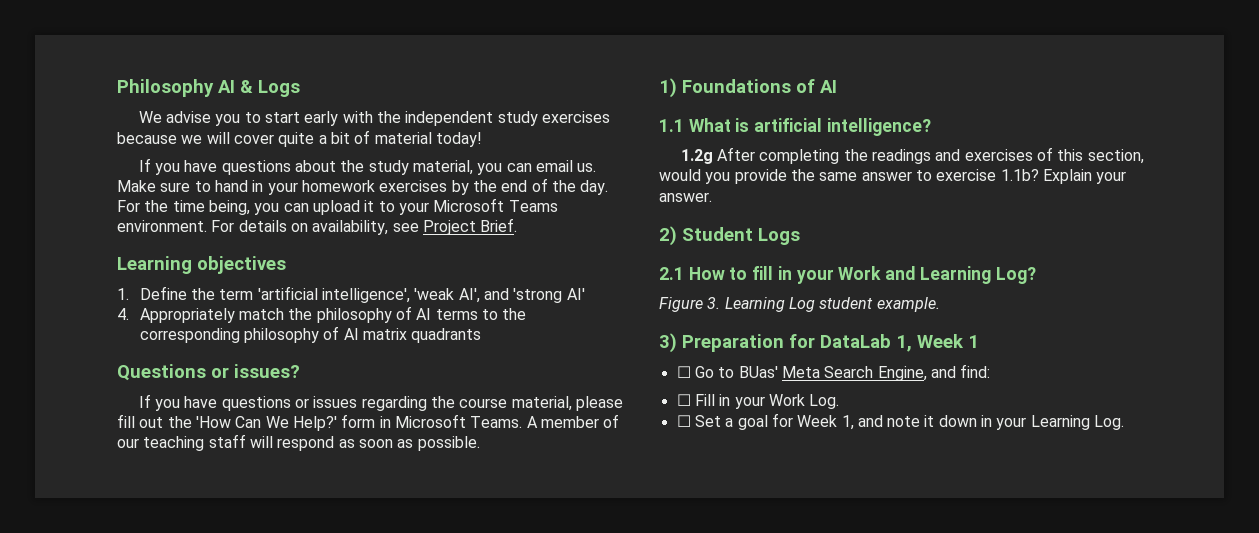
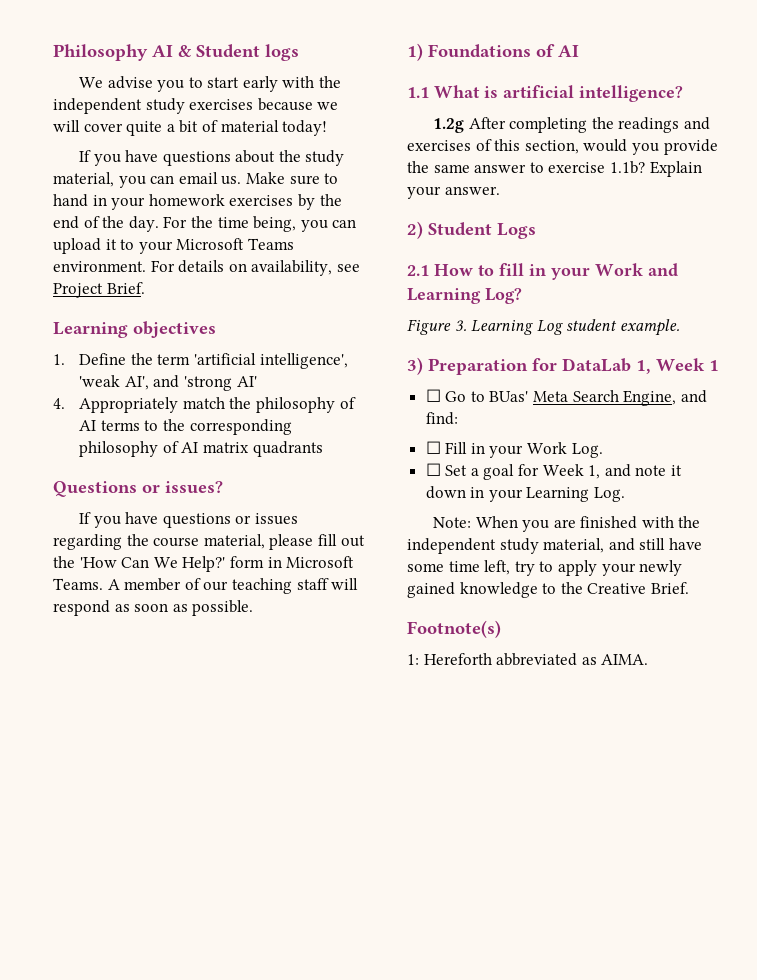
- Philosophy AI & Logs
+ Philosophy AI & Student logs
+ Note: When you are finished with the independent study material, and still have some time left, try to apply your newly gained knowledge to the Creative Brief.
+ Footnote(s)
+ 1: Hereforth abbreviated as AIMA.

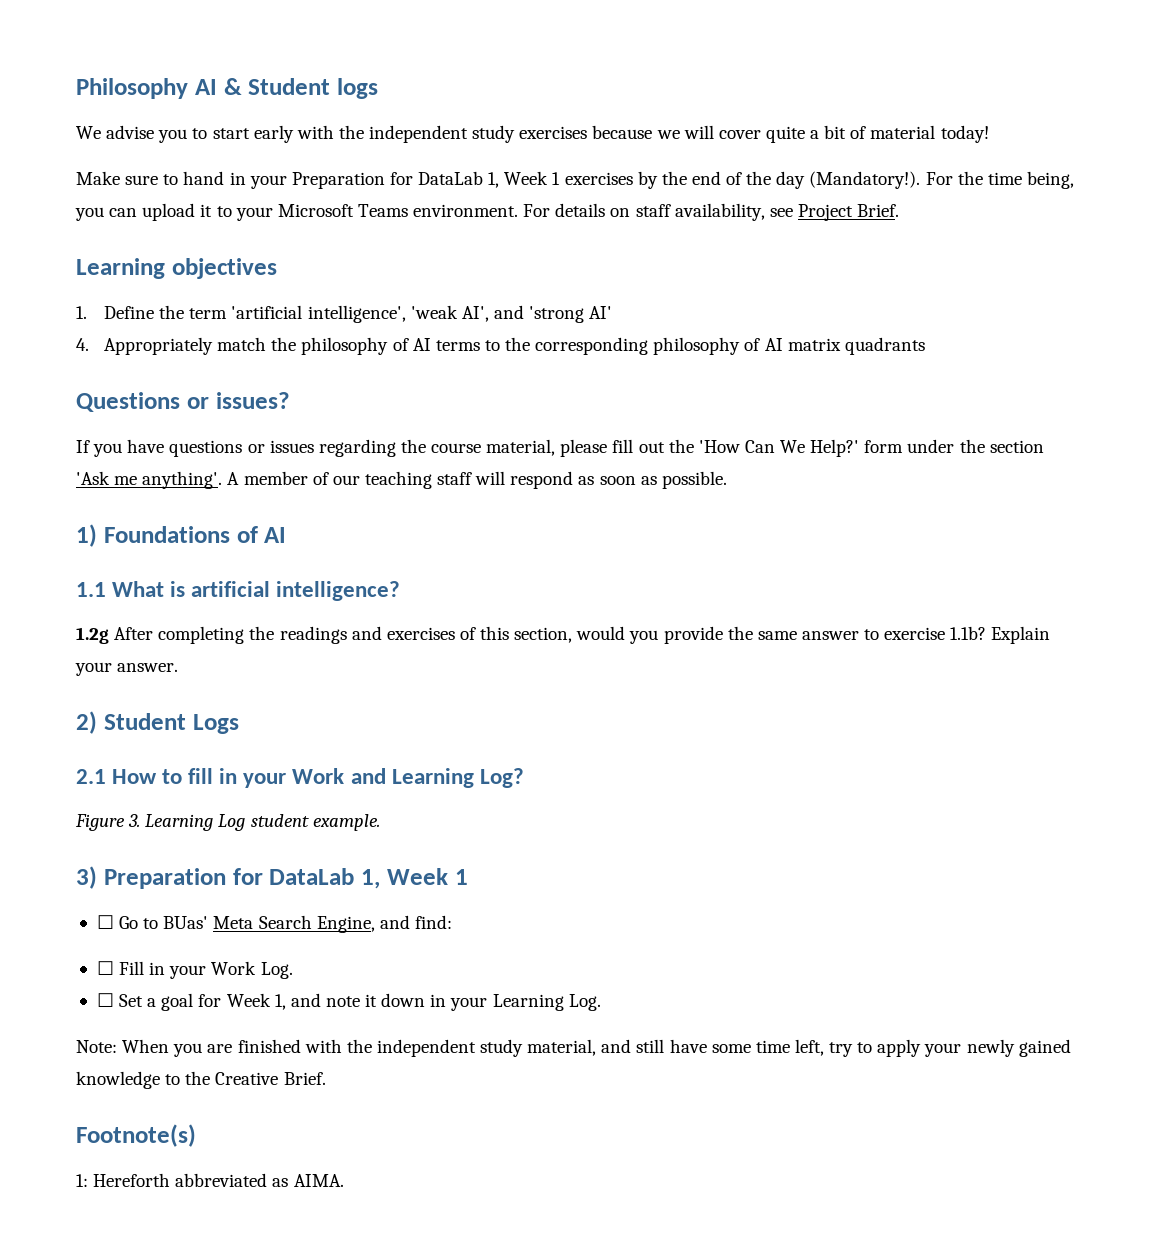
- If you have questions about the study material, you can email us. Make sure to hand in your homework exercises by the end of the day.
+ Make sure to hand in your Preparation for DataLab 1, Week 1 exercises by the end of the day (Mandatory!).
- For details on availability, see Project Brief.
+ For details on staff availability, see Project Brief.
- If you have questions or issues regarding the course material, please fill out the 'How Can We Help?' form in Microsoft Teams.
+ If you have questions or issues regarding the course material, please fill out the 'How Can We Help?' form under the section 'Ask me anything'.

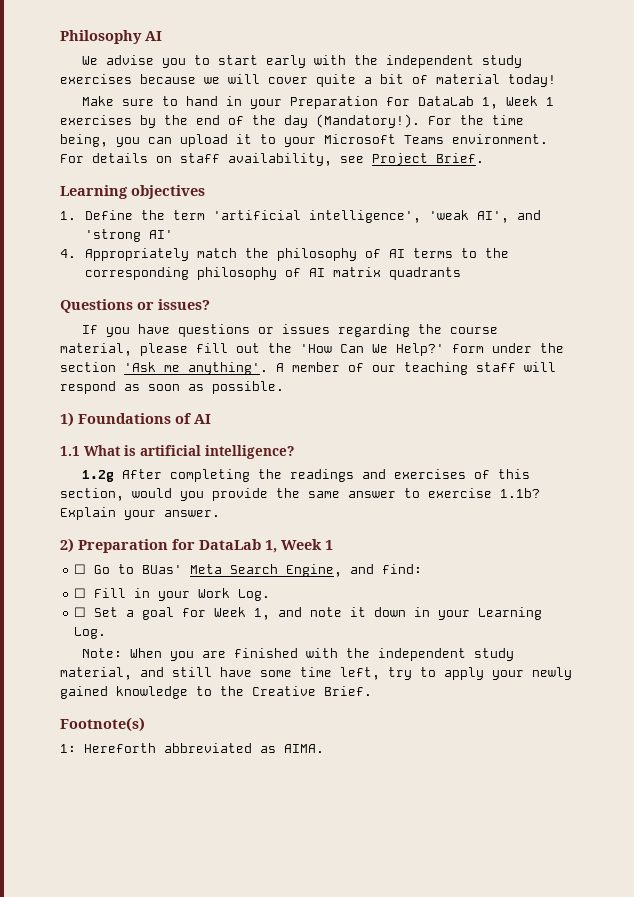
- Philosophy AI & Student logs
+ Philosophy AI
- 2) Student Logs
- 2.1 How to fill in your Work and Learning Log?
- Figure 3. Learning Log student example.
- 3) Preparation for DataLab 1, Week 1
+ 2) Preparation for DataLab 1, Week 1

